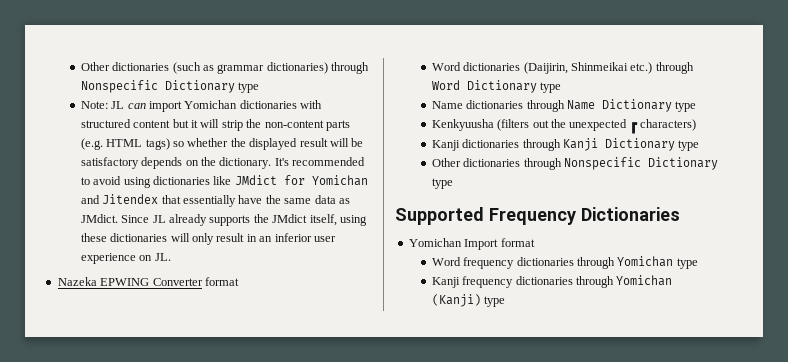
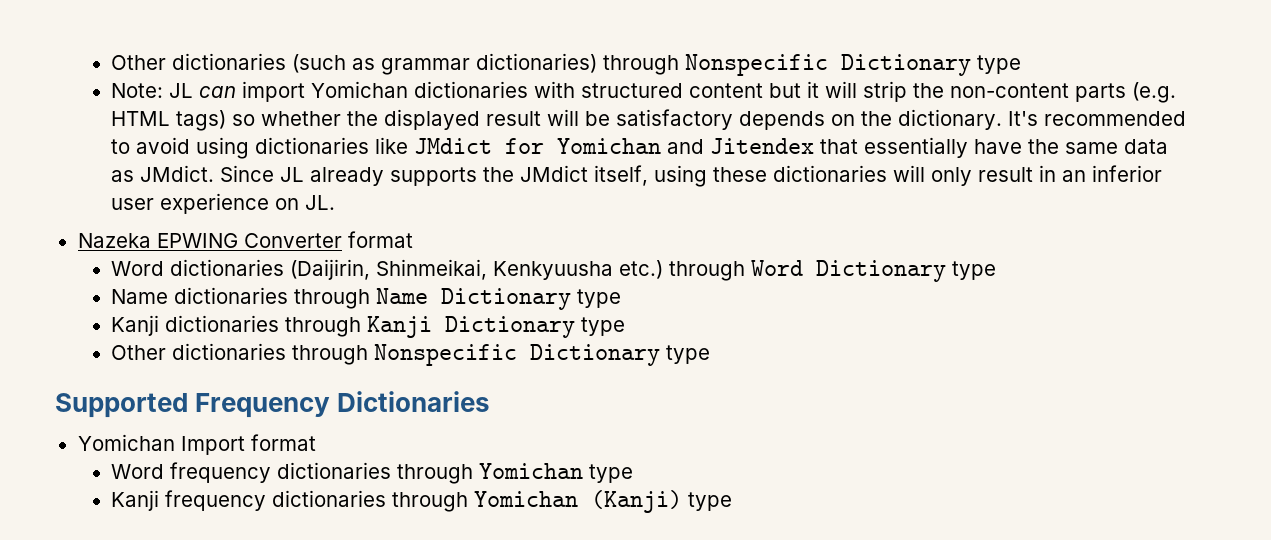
- Word dictionaries (Daijirin, Shinmeikai etc.) through Word Dictionary type
+ Word dictionaries (Daijirin, Shinmeikai, Kenkyuusha etc.) through Word Dictionary type
- Kenkyuusha (filters out the unexpected ┏ characters)

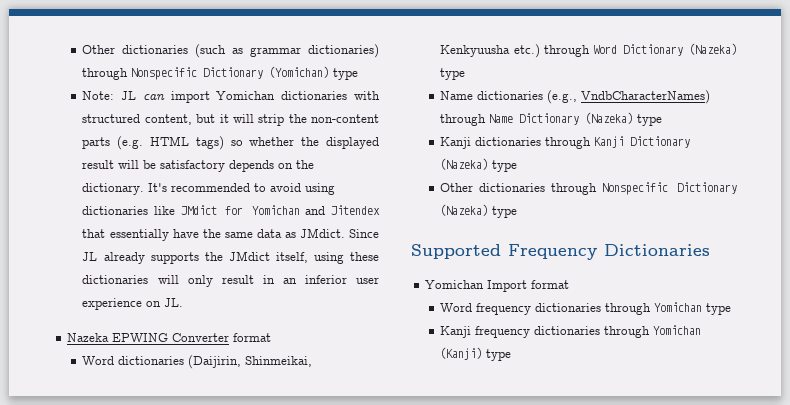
- Other dictionaries (such as grammar dictionaries) through Nonspecific Dictionary type
+ Other dictionaries (such as grammar dictionaries) through Nonspecific Dictionary (Yomichan) type
- Note: JL can import Yomichan dictionaries with structured content but it will strip the non-content parts (e.g. HTML tags) so whether the displayed result will be satisfactory depends on the dictionary.
+ Note: JL can import Yomichan dictionaries with structured content, but it will strip the non-content parts (e.g. HTML tags) so whether the displayed result will be satisfactory depends on the dictionary.
- Word dictionaries (Daijirin, Shinmeikai, Kenkyuusha etc.) through Word Dictionary type
+ Word dictionaries (Daijirin, Shinmeikai, Kenkyuusha etc.) through Word Dictionary (Nazeka) type
- Name dictionaries through Name Dictionary type
+ Name dictionaries (e.g., VndbCharacterNames) through Name Dictionary (Nazeka) type
- Kanji dictionaries through Kanji Dictionary type
+ Kanji dictionaries through Kanji Dictionary (Nazeka) type
- Other dictionaries through Nonspecific Dictionary type
+ Other dictionaries through Nonspecific Dictionary (Nazeka) type

